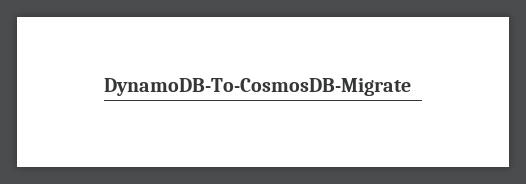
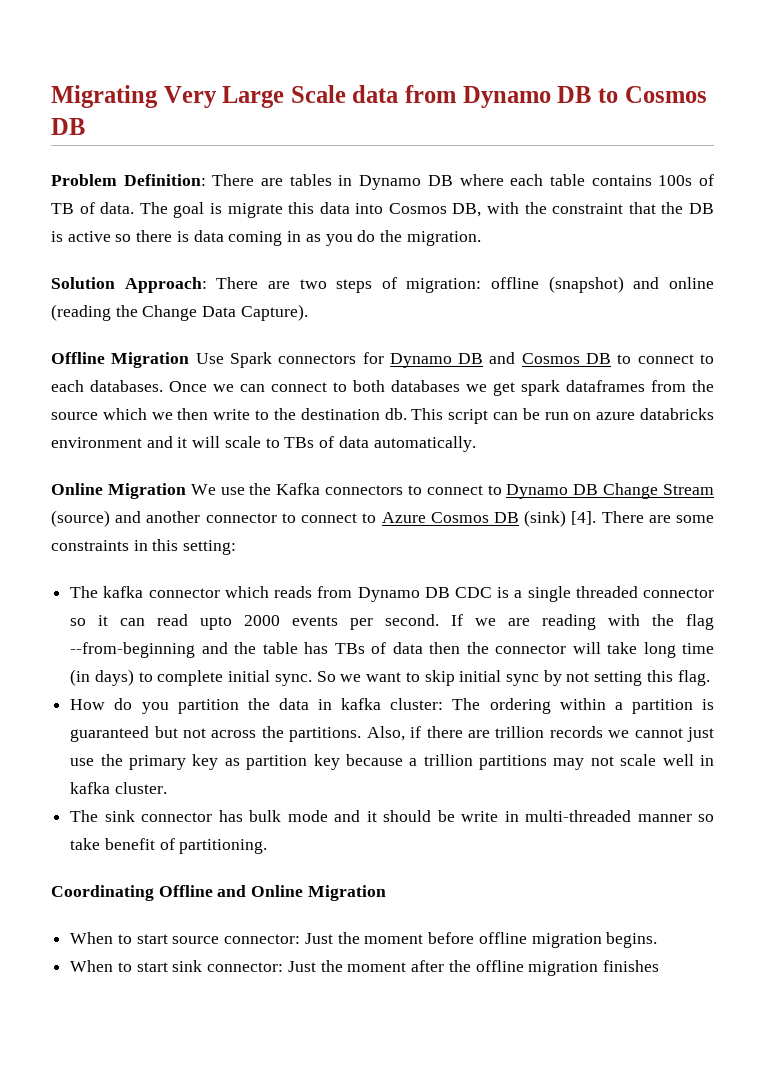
- DynamoDB-To-CosmosDB-Migrate
+ Migrating Very Large Scale data from Dynamo DB to Cosmos DB
+ Problem Definition: There are tables in Dynamo DB where each table contains 100s of TB of data. The goal is migrate this data into Cosmos DB, with the constraint that the DB is active so there is data coming in as you do the migration.
+ Solution Approach: There are two steps of migration: offline (snapshot) and online (reading the Change Data Capture).
+ Offline Migration Use Spark connectors for Dynamo DB and Cosmos DB to connect to each databases. Once we can connect to both databases we get spark dataframes from the source which we then write to the destination db. This script can be run on azure databricks environment and it will scale to TBs of data automatically.
+ Online Migration We use the Kafka connectors to connect to Dynamo DB Change Stream (source) and another connector to connect to Azure Cosmos DB (sink) [4]. There are some constraints in this setting:
+ The kafka connector which reads from Dynamo DB CDC is a single threaded connector so it can read upto 2000 events per second. If we are reading with the flag --from-beginning and the table has TBs of data then the connector will take long time (in days) to complete initial sync. So we want to skip initial sync by not setting this flag.
+ How do you partition the data in kafka cluster: The ordering within a partition is guaranteed but not across the partitions. Also, if there are trillion records we cannot just use the primary key as partition key because a trillion partitions may not scale well in kafka cluster.
+ The sink connector has bulk mode and it should be write in multi-threaded manner so take benefit of partitioning.
+ Coordinating Offline and Online Migration
+ When to start source connector: Just the moment before offline migration begins.
+ When to start sink connector: Just the moment after the offline migration finishes

